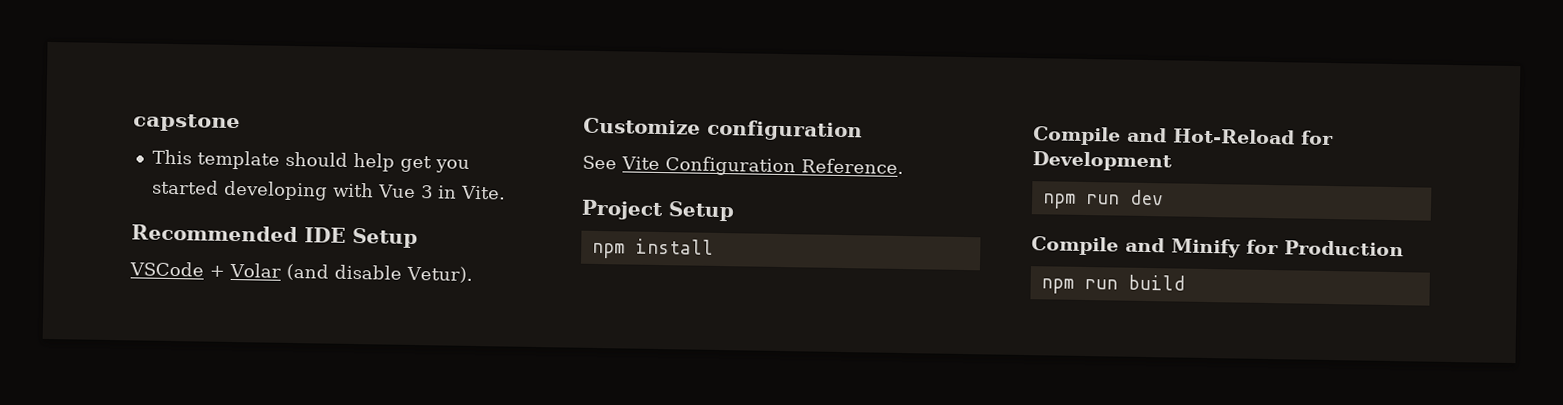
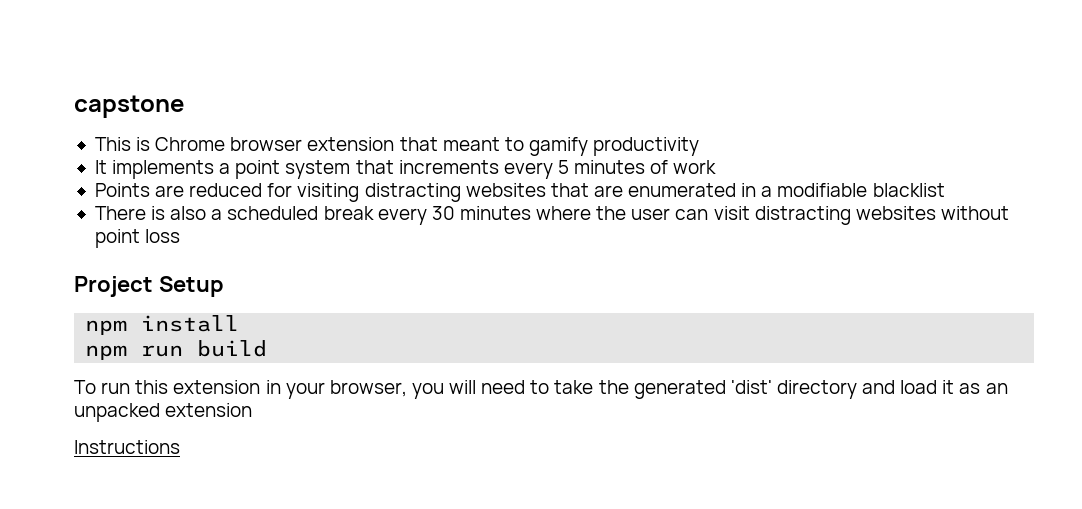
- This template should help get you started developing with Vue 3 in Vite.
- Recommended IDE Setup
- VSCode + Volar (and disable Vetur).
- Customize configuration
- See Vite Configuration Reference.
+ This is Chrome browser extension that meant to gamify productivity
+ It implements a point system that increments every 5 minutes of work
+ Points are reduced for visiting distracting websites that are enumerated in a modifiable blacklist
+ There is also a scheduled break every 30 minutes where the user can visit distracting websites without point loss
  Project Setup
  npm install
- Compile and Hot-Reload for Development
- npm run dev
- Compile and Minify for Production
  npm run build
+ To run this extension in your browser, you will need to take the generated 'dist' directory and load it as an unpacked extension
+ Instructions

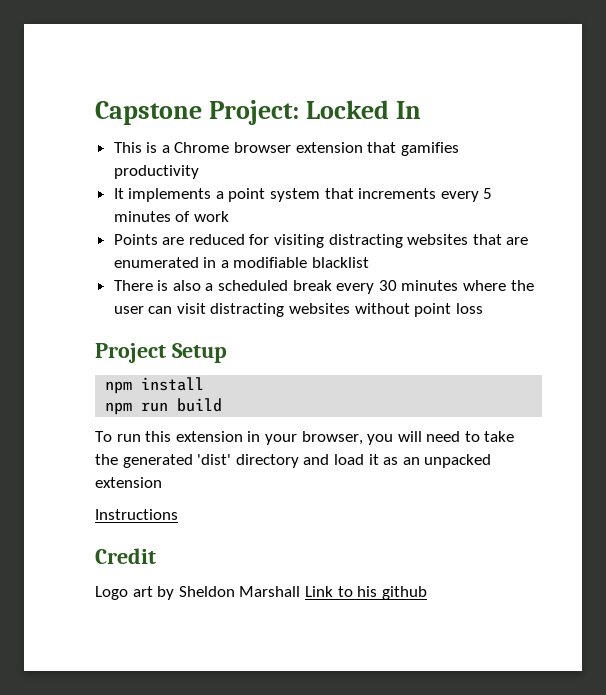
- capstone
+ Capstone Project: Locked In
- This is Chrome browser extension that meant to gamify productivity
+ This is a Chrome browser extension that gamifies productivity
+ Credit
+ Logo art by Sheldon Marshall Link to his github

